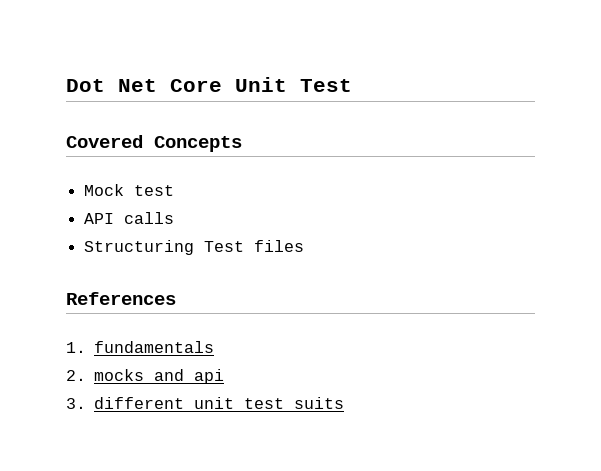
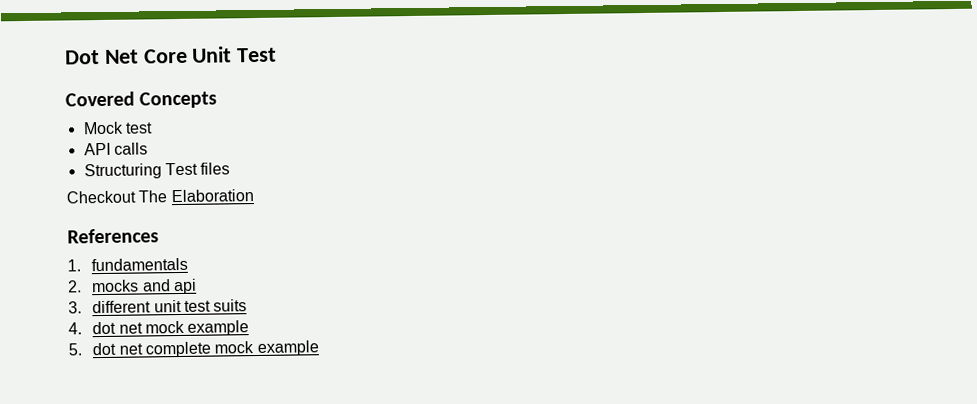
+ Checkout The Elaboration
+ 4. dot net mock example
+ 5. dot net complete mock example

